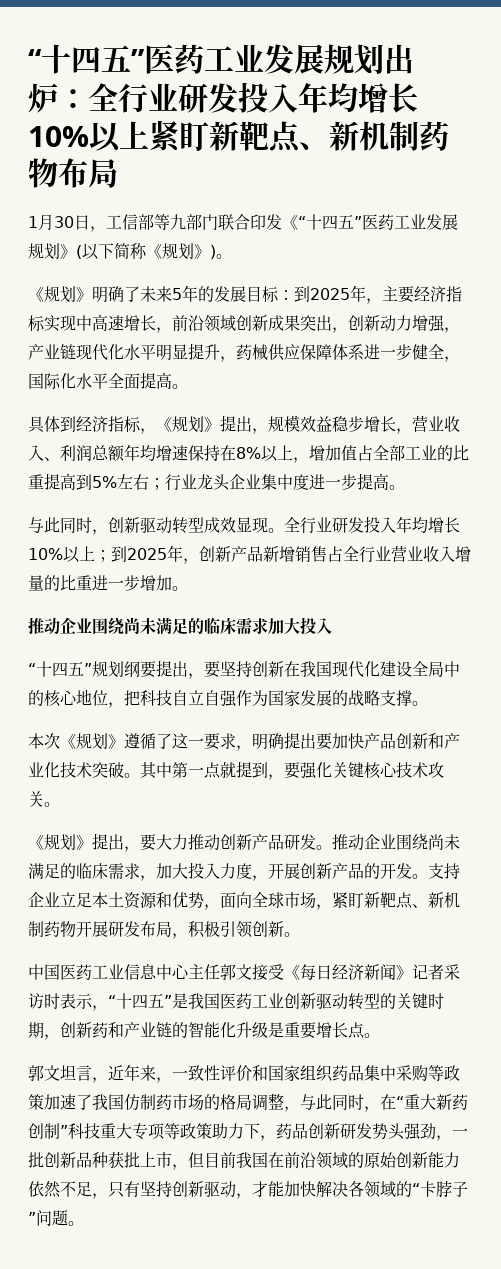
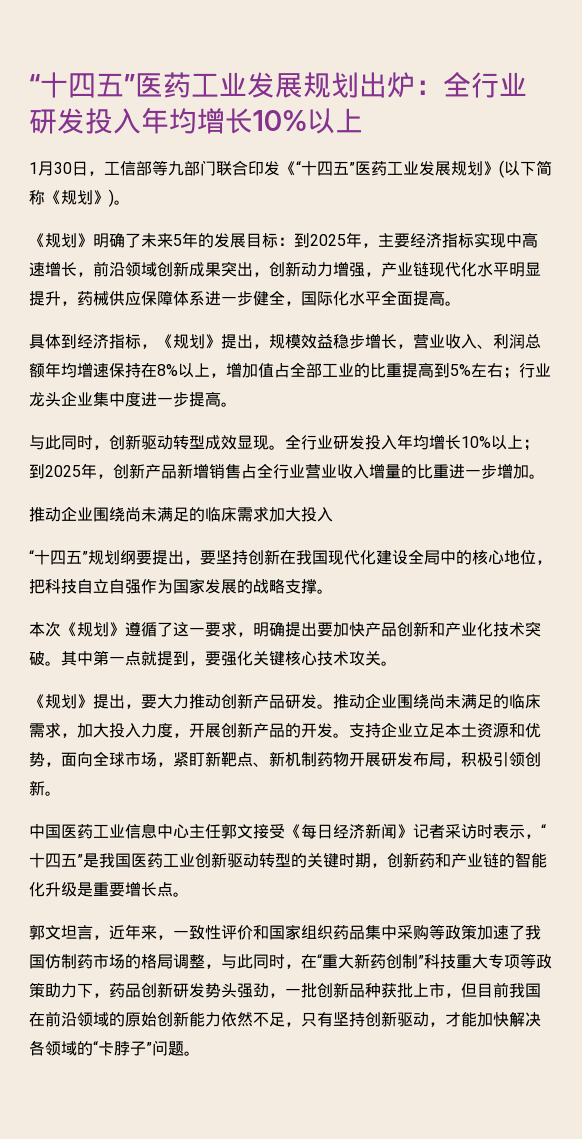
- “十四五”医药工业发展规划出炉：全行业研发投入年均增长10%以上紧盯新靶点、新机制药物布局
+ “十四五”医药工业发展规划出炉：全行业研发投入年均增长10%以上

